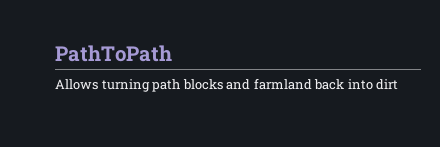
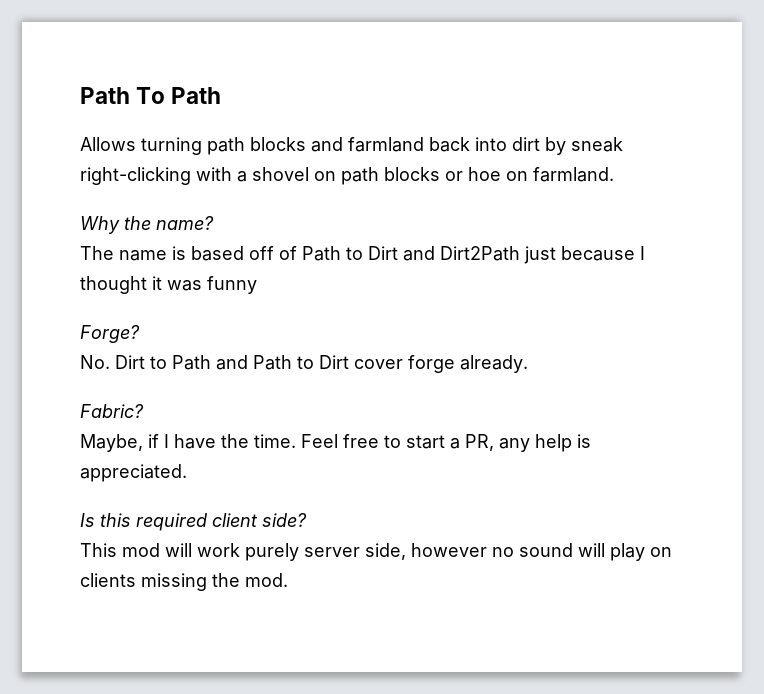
- PathToPath
+ Path To Path
- Allows turning path blocks and farmland back into dirt
+ Allows turning path blocks and farmland back into dirt by sneak right-clicking with a shovel on path blocks or hoe on farmland.
+ Why the name?
+ The name is based off of Path to Dirt and Dirt2Path just because I thought it was funny
+ Forge?
+ No. Dirt to Path and Path to Dirt cover forge already.
+ Fabric?
+ Maybe, if I have the time. Feel free to start a PR, any help is appreciated.
+ Is this required client side?
+ This mod will work purely server side, however no sound will play on clients missing the mod.

